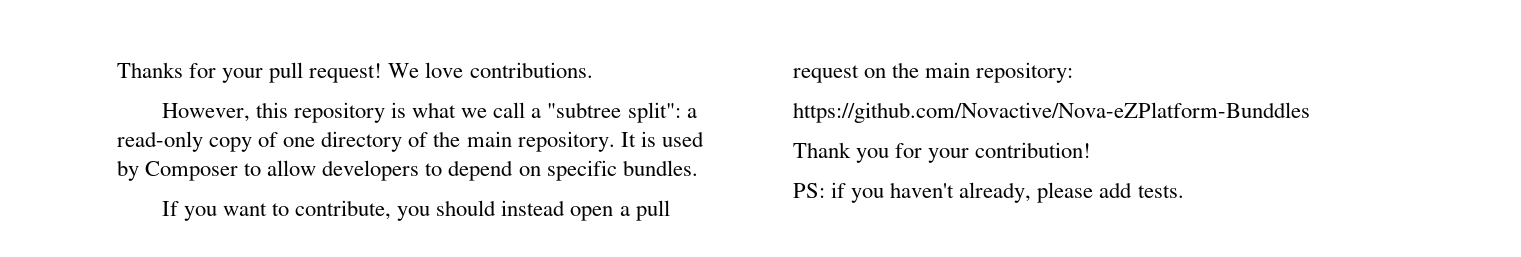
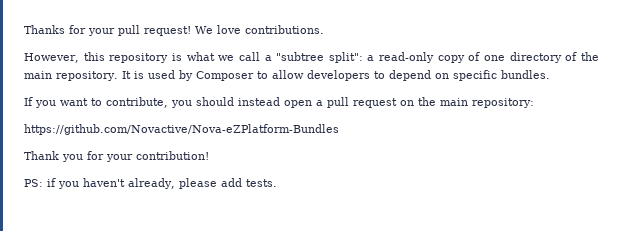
- https://github.com/Novactive/Nova-eZPlatform-Bunddles
+ https://github.com/Novactive/Nova-eZPlatform-Bundles

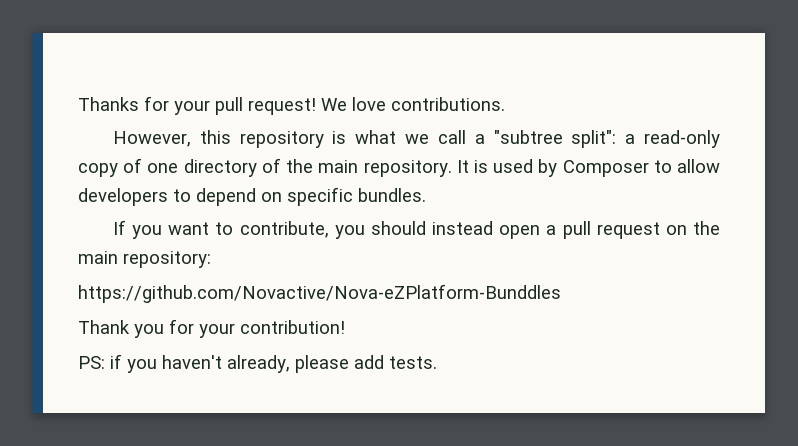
- https://github.com/Novactive/Nova-eZPlatform-Bundles
+ https://github.com/Novactive/Nova-eZPlatform-Bunddles

